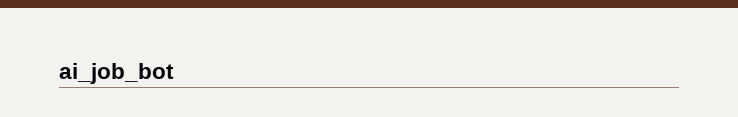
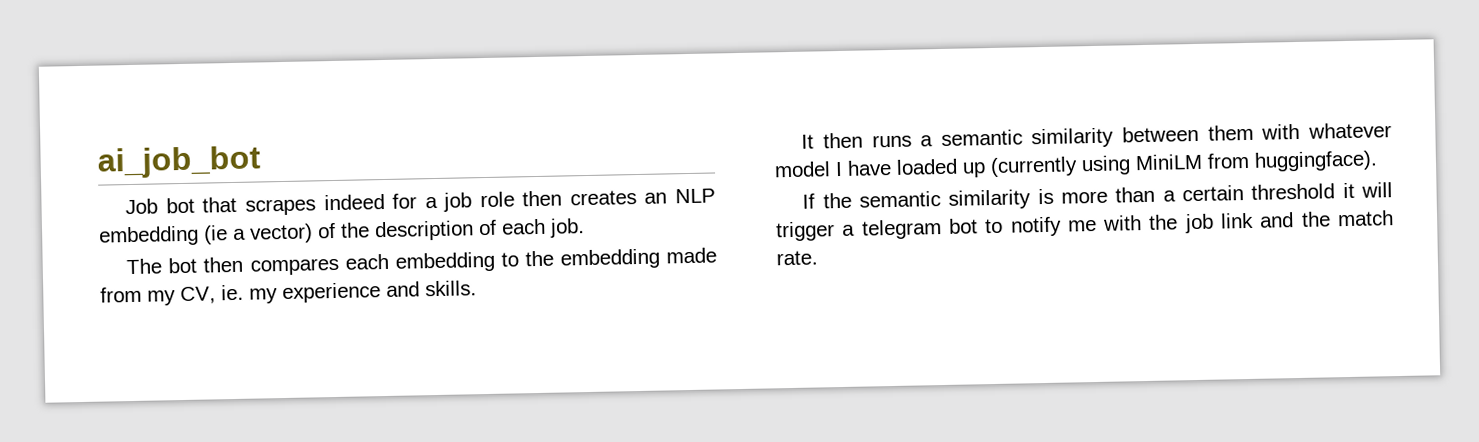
+ Job bot that scrapes indeed for a job role then creates an NLP embedding (ie a vector) of the description of each job.
+ The bot then compares each embedding to the embedding made from my CV, ie. my experience and skills.
+ It then runs a semantic similarity between them with whatever model I have loaded up (currently using MiniLM from huggingface).
+ If the semantic similarity is more than a certain threshold it will trigger a telegram bot to notify me with the job link and the match rate.

